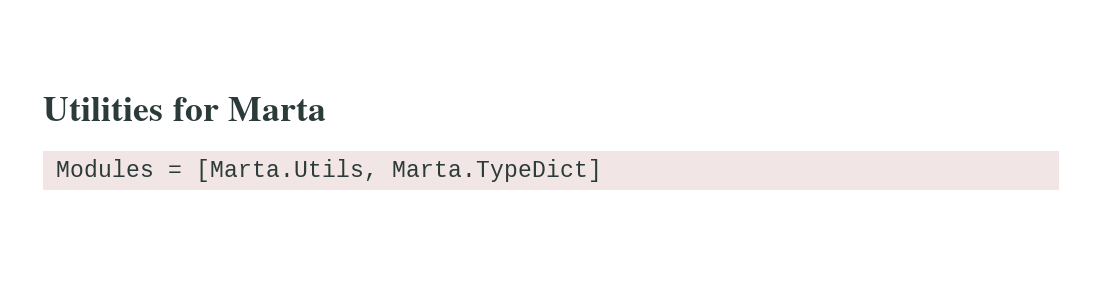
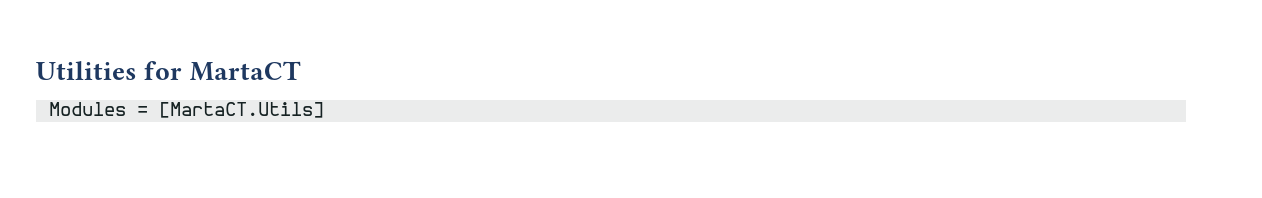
- Utilities for Marta
+ Utilities for MartaCT
- Modules = [Marta.Utils, Marta.TypeDict]
+ Modules = [MartaCT.Utils]

